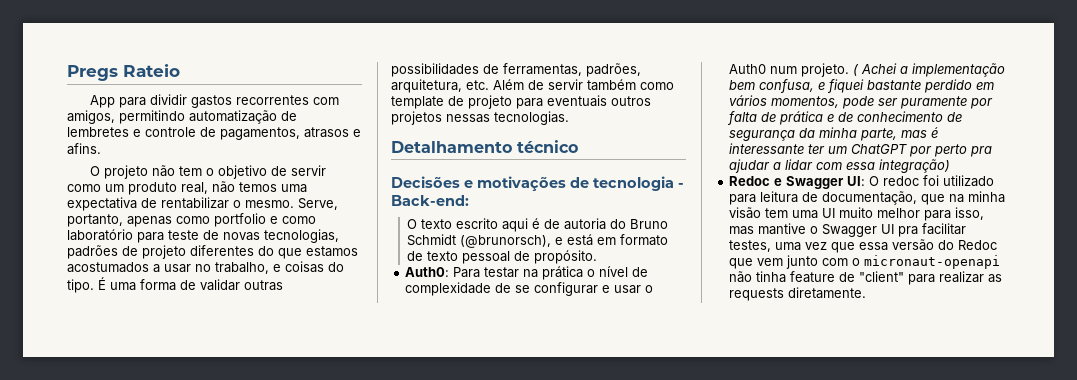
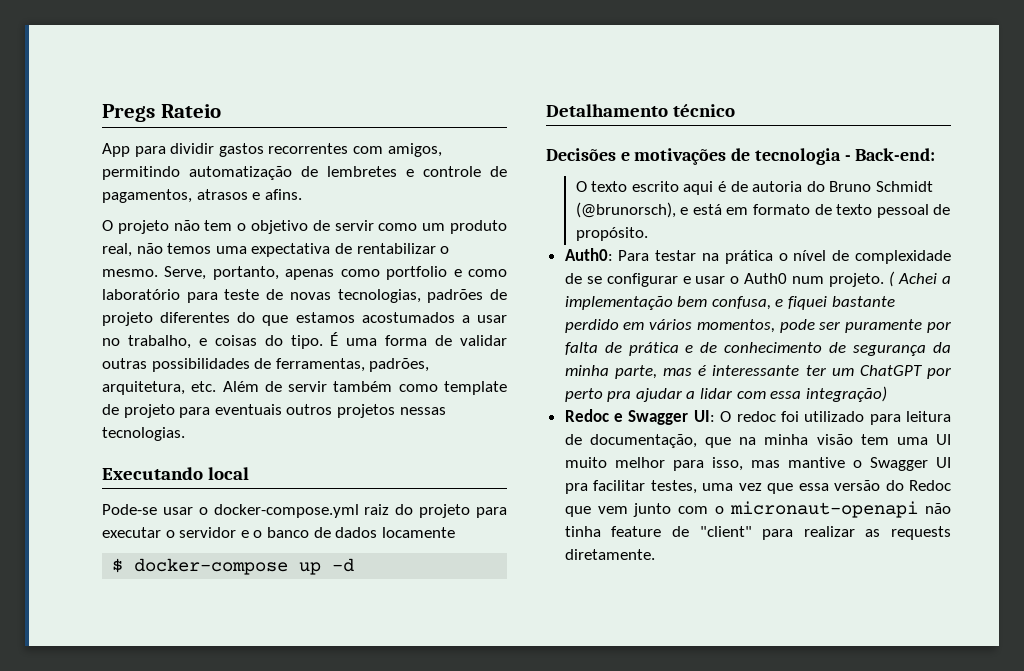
+ Executando local
+ Pode-se usar o docker-compose.yml raiz do projeto para executar o servidor e o banco de dados locamente
+ $ docker-compose up -d

